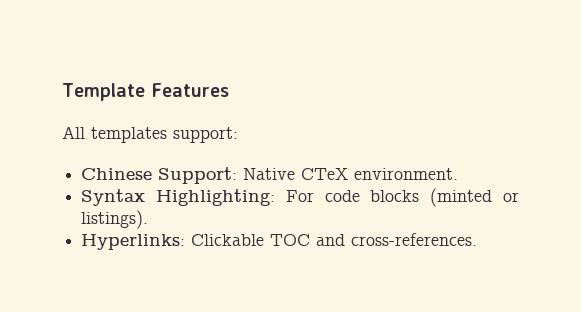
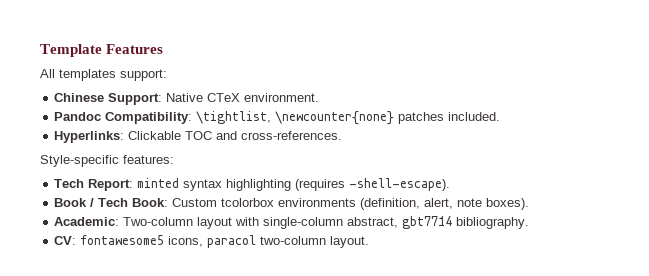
- Syntax Highlighting: For code blocks (minted or listings).
+ Pandoc Compatibility: \tightlist, \newcounter{none} patches included.
+ Style-specific features:
+ Tech Report: minted syntax highlighting (requires -shell-escape).
+ Book / Tech Book: Custom tcolorbox environments (definition, alert, note boxes).
+ Academic: Two-column layout with single-column abstract, gbt7714 bibliography.
+ CV: fontawesome5 icons, paracol two-column layout.

